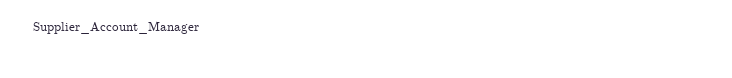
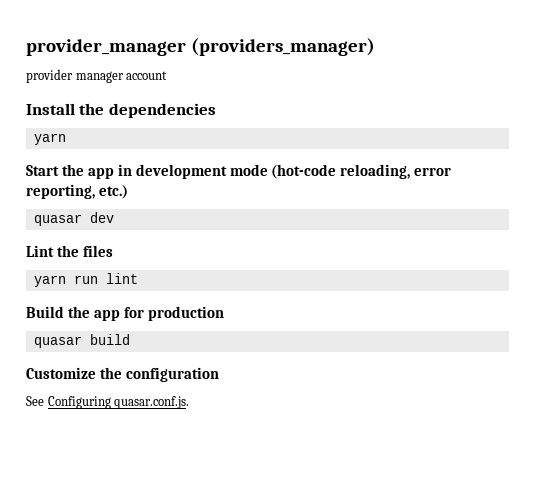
- Supplier_Account_Manager
+ provider_manager (providers_manager)
+ provider manager account
+ Install the dependencies
+ yarn
+ Start the app in development mode (hot-code reloading, error reporting, etc.)
+ quasar dev
+ Lint the files
+ yarn run lint
+ Build the app for production
+ quasar build
+ Customize the configuration
+ See Configuring quasar.conf.js.

